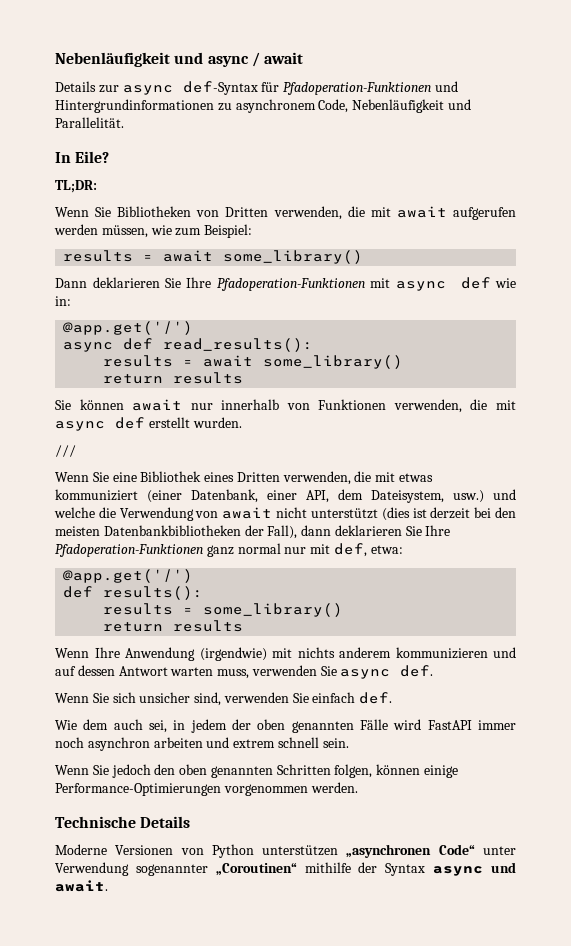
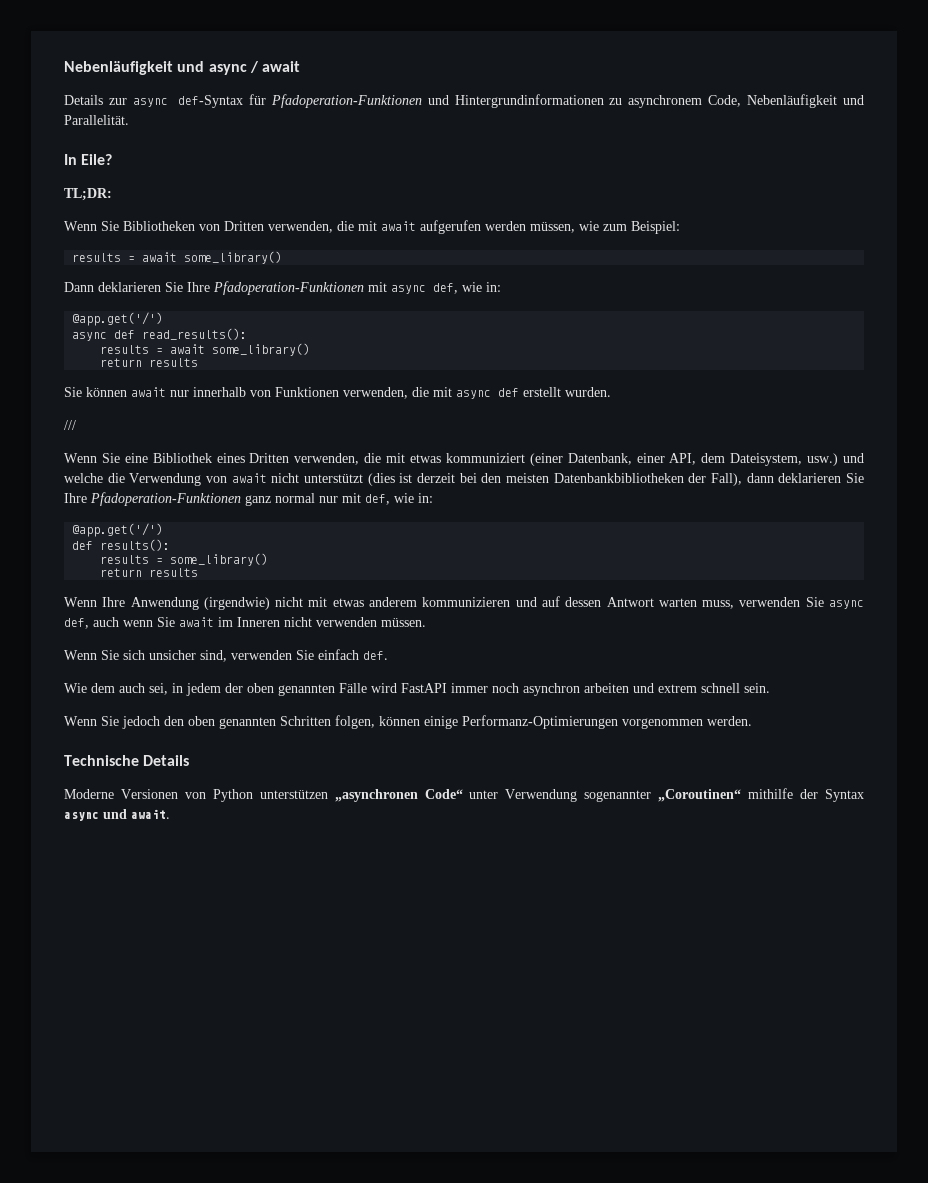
- Dann deklarieren Sie Ihre Pfadoperation-Funktionen mit async def wie in:
+ Dann deklarieren Sie Ihre Pfadoperation-Funktionen mit async def, wie in:
- Wenn Sie eine Bibliothek eines Dritten verwenden, die mit etwas kommuniziert (einer Datenbank, einer API, dem Dateisystem, usw.) und welche die Verwendung von await nicht unterstützt (dies ist derzeit bei den meisten Datenbankbibliotheken der Fall), dann deklarieren Sie Ihre Pfadoperation-Funktionen ganz normal nur mit def, etwa:
+ Wenn Sie eine Bibliothek eines Dritten verwenden, die mit etwas kommuniziert (einer Datenbank, einer API, dem Dateisystem, usw.) und welche die Verwendung von await nicht unterstützt (dies ist derzeit bei den meisten Datenbankbibliotheken der Fall), dann deklarieren Sie Ihre Pfadoperation-Funktionen ganz normal nur mit def, wie in:
- Wenn Ihre Anwendung (irgendwie) mit nichts anderem kommunizieren und auf dessen Antwort warten muss, verwenden Sie async def.
+ Wenn Ihre Anwendung (irgendwie) nicht mit etwas anderem kommunizieren und auf dessen Antwort warten muss, verwenden Sie async def, auch wenn Sie await im Inneren nicht verwenden müssen.
- Wenn Sie jedoch den oben genannten Schritten folgen, können einige Performance-Optimierungen vorgenommen werden.
+ Wenn Sie jedoch den oben genannten Schritten folgen, können einige Performanz-Optimierungen vorgenommen werden.

